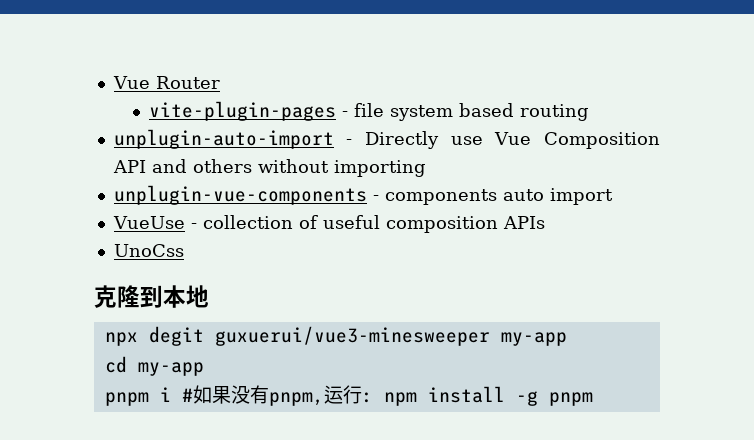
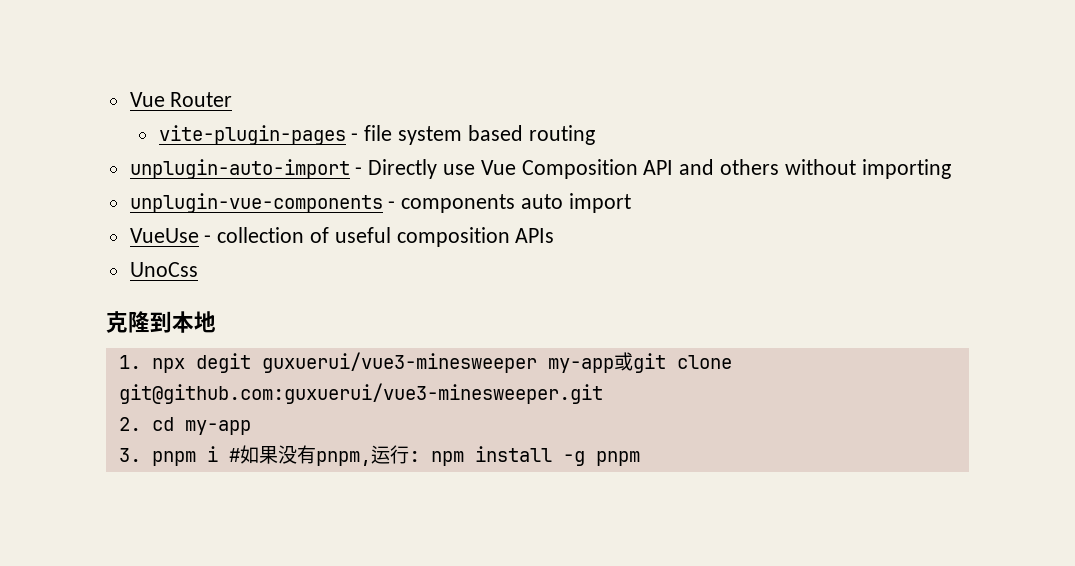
- npx degit guxuerui/vue3-minesweeper my-app
- cd my-app
+ 1. npx degit guxuerui/vue3-minesweeper my-app或git clone git@github.com:guxuerui/vue3-minesweeper.git
+ 2. cd my-app
- pnpm i #如果没有pnpm,运行: npm install -g pnpm
+ 3. pnpm i #如果没有pnpm,运行: npm install -g pnpm

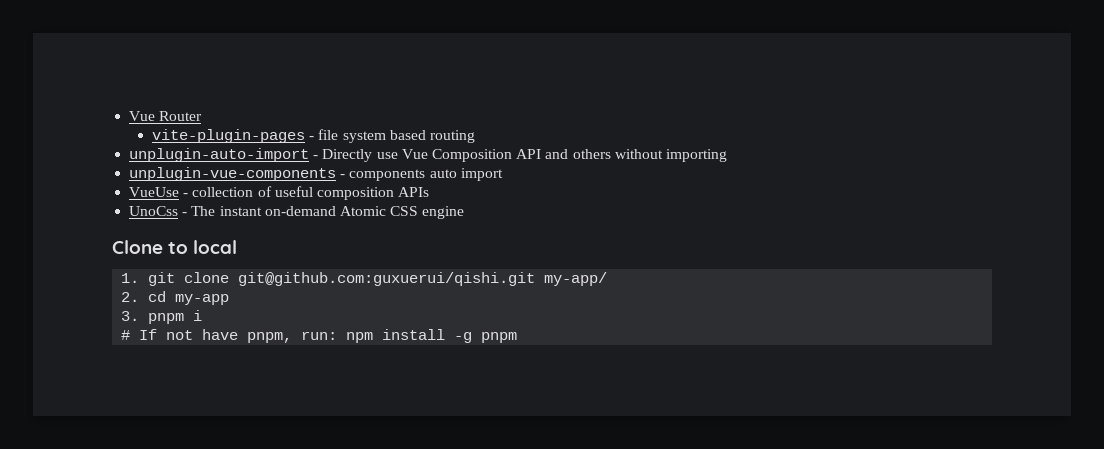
- UnoCss
- 克隆到本地
- 1. npx degit guxuerui/vue3-minesweeper my-app或git clone git@github.com:guxuerui/vue3-minesweeper.git
+ UnoCss - The instant on-demand Atomic CSS engine
+ Clone to local
+ 1. git clone git@github.com:guxuerui/qishi.git my-app/
- 3. pnpm i #如果没有pnpm,运行: npm install -g pnpm
+ 3. pnpm i
+ # If not have pnpm, run: npm install -g pnpm

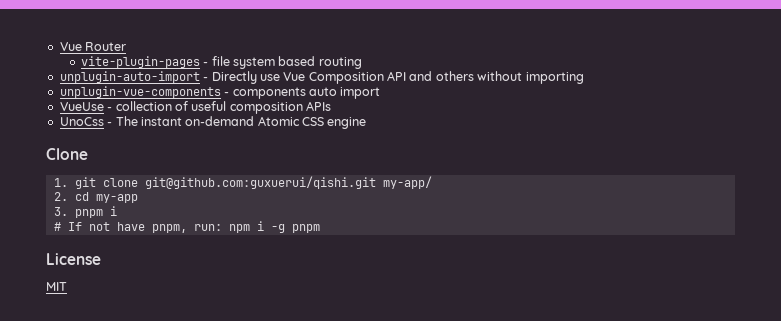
- Clone to local
+ Clone
- # If not have pnpm, run: npm install -g pnpm
+ # If not have pnpm, run: npm i -g pnpm
+ License
+ MIT

